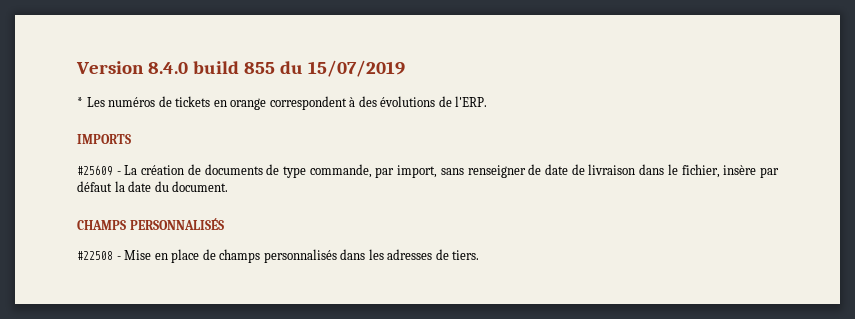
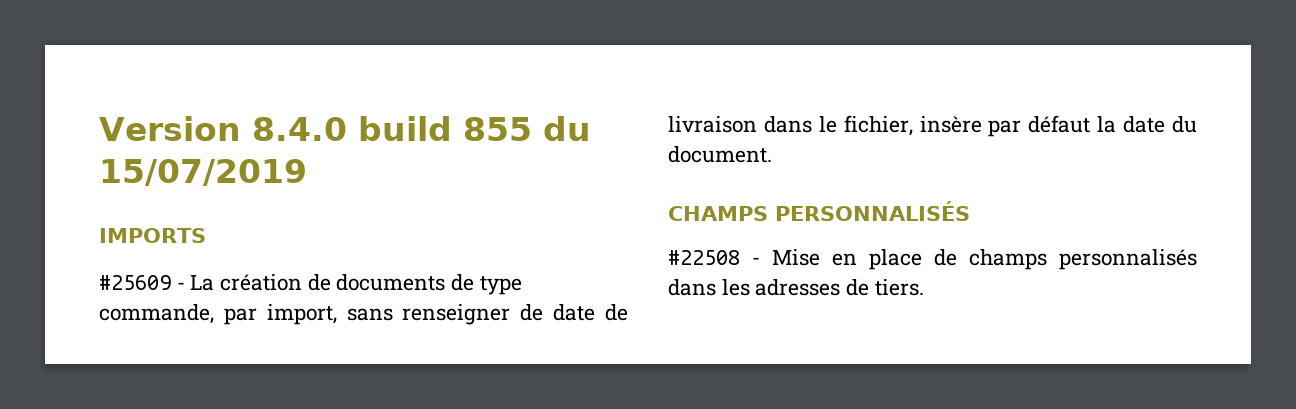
- * Les numéros de tickets en orange correspondent à des évolutions de l'ERP.

